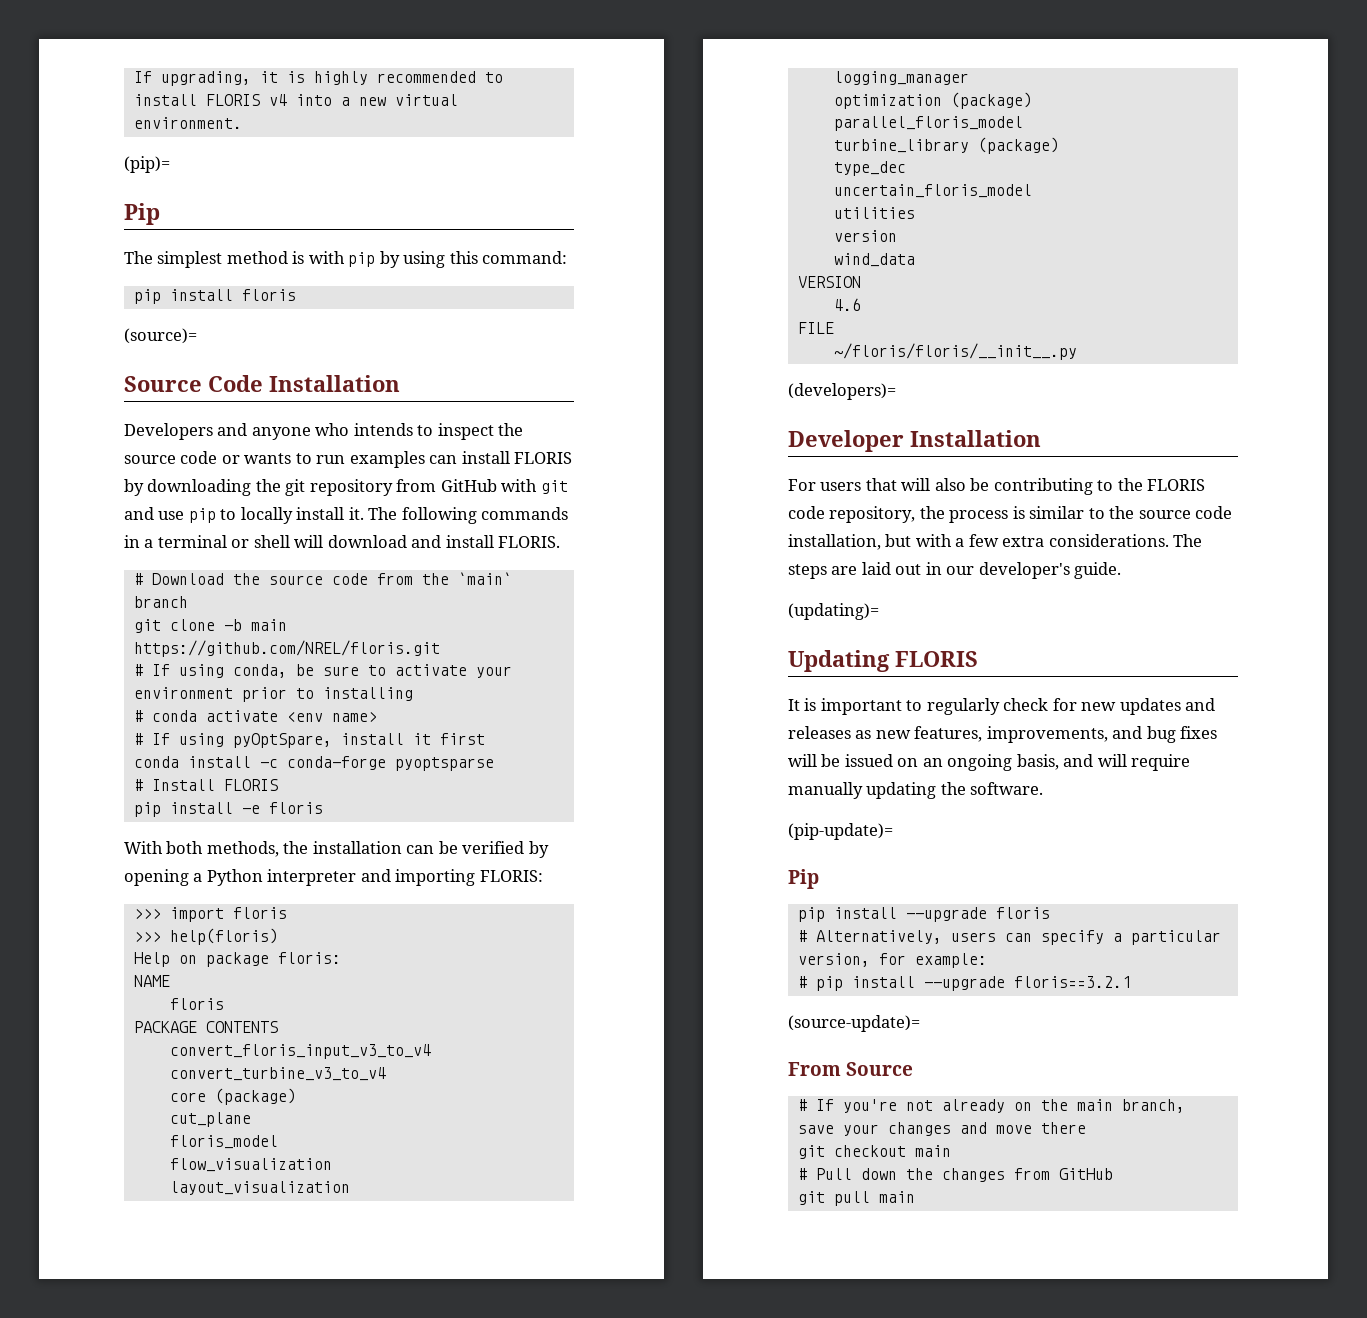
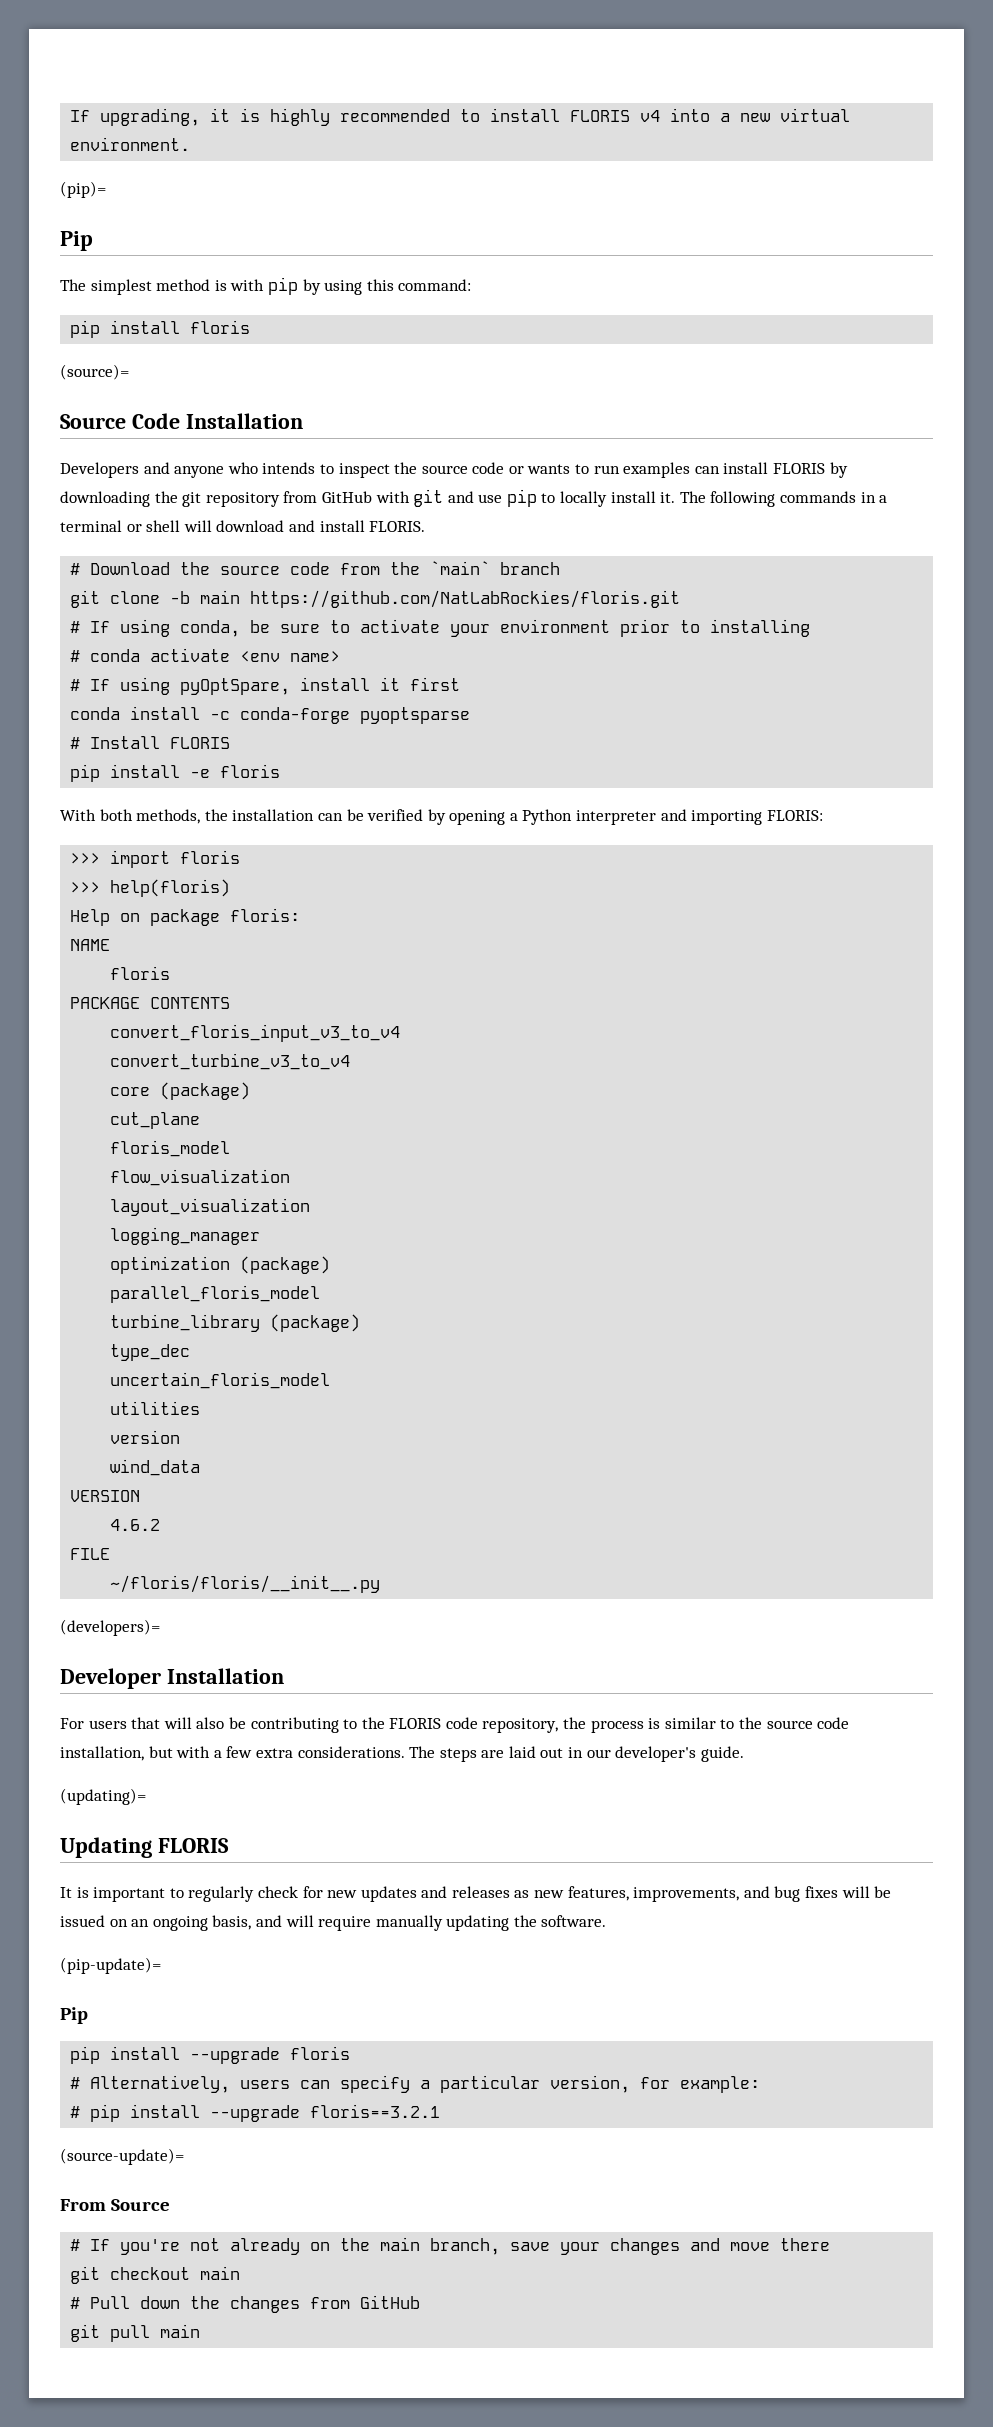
- git clone -b main https://github.com/NREL/floris.git
+ git clone -b main https://github.com/NatLabRockies/floris.git
- 4.6
+ 4.6.2

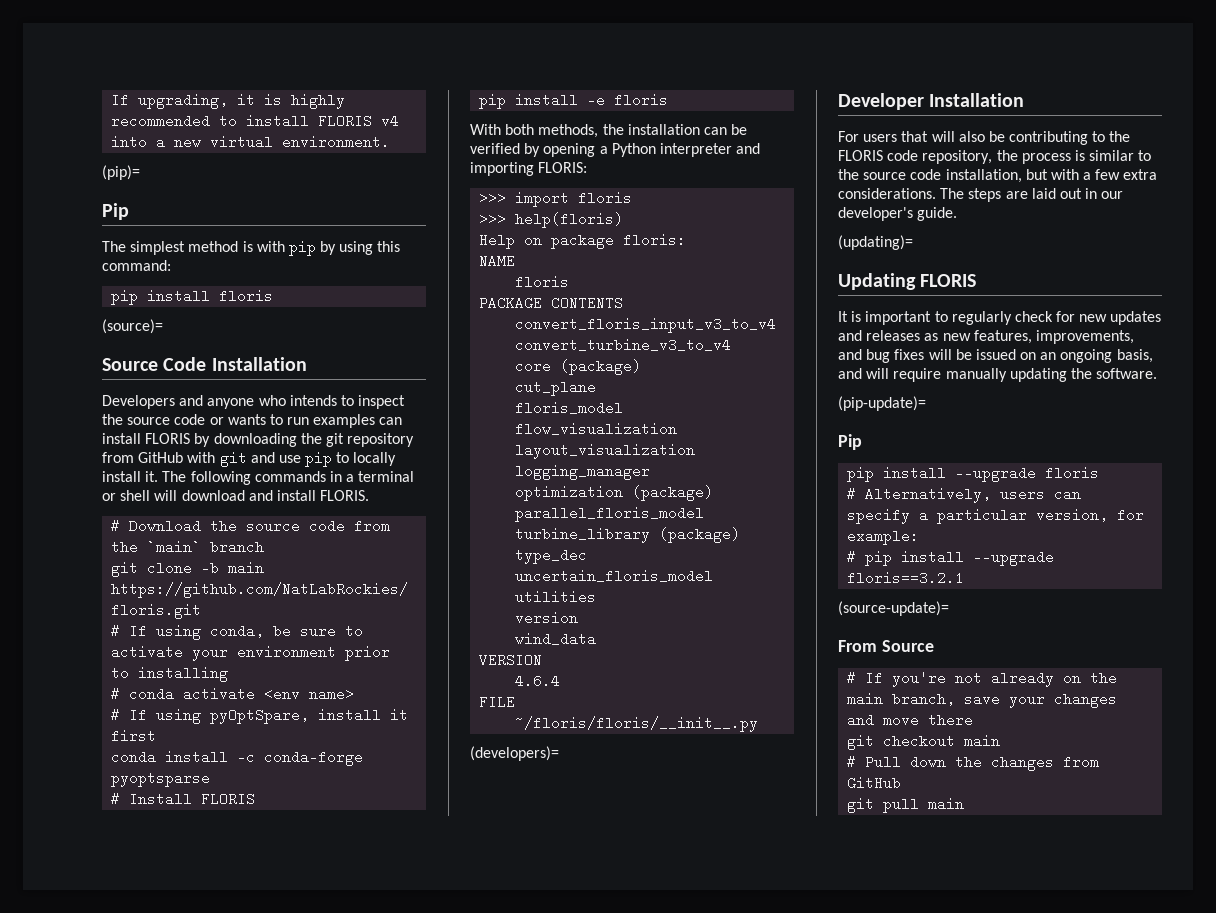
- 4.6.2
+ 4.6.4

